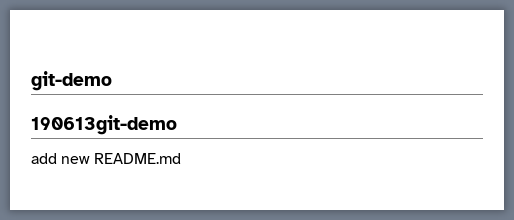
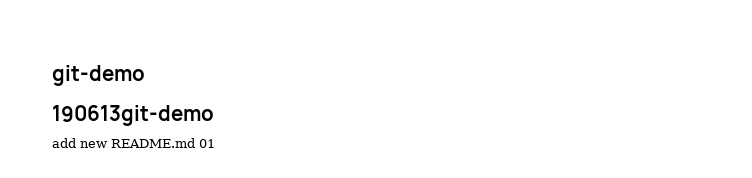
- add new README.md
+ add new README.md 01

